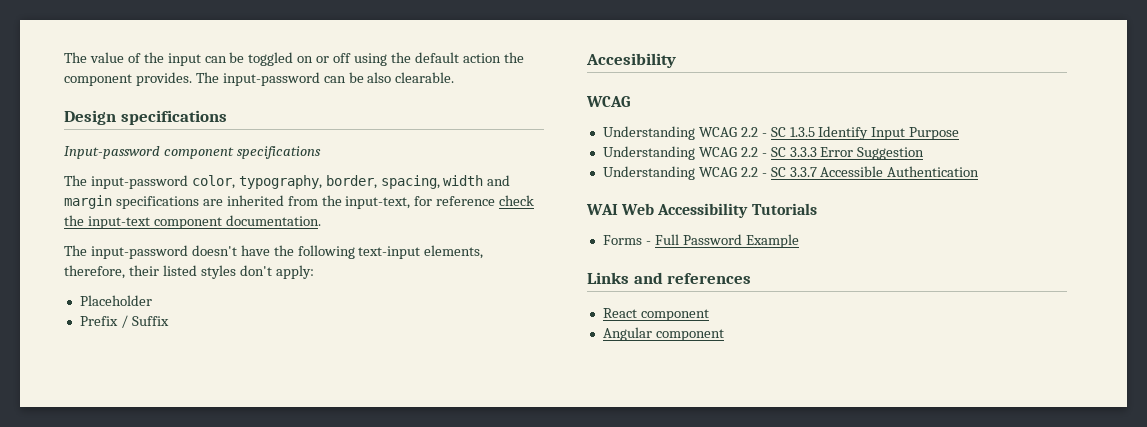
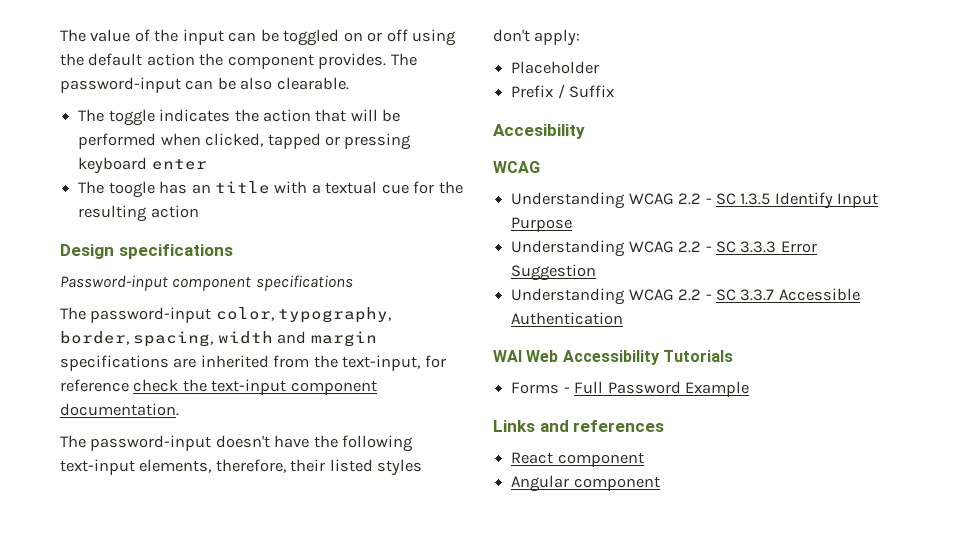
- The input-password can be also clearable.
+ The password-input can be also clearable.
+ The toggle indicates the action that will be performed when clicked, tapped or pressing keyboard enter
+ The toogle has an title with a textual cue for the resulting action
- Input-password component specifications
+ Password-input component specifications
- The input-password color, typography, border, spacing, width and margin specifications are inherited from the input-text, for reference check the input-text component documentation.
+ The password-input color, typography, border, spacing, width and margin specifications are inherited from the text-input, for reference check the text-input component documentation.
- The input-password doesn't have the following text-input elements, therefore, their listed styles don't apply:
+ The password-input doesn't have the following text-input elements, therefore, their listed styles don't apply:

